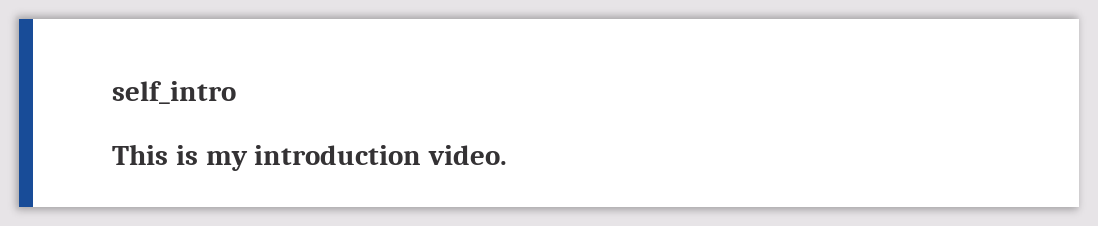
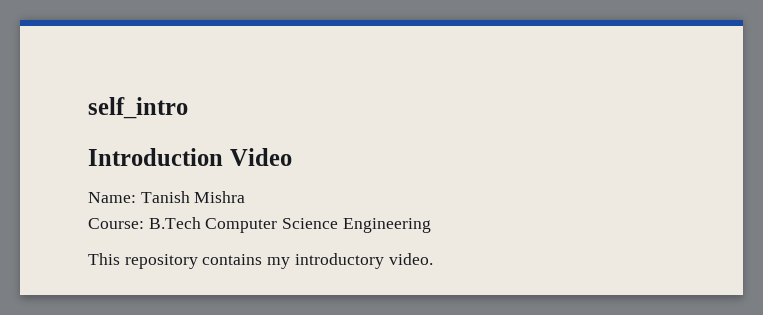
- This is my introduction video.
+ Introduction Video
+ Name: Tanish Mishra
+ Course: B.Tech Computer Science Engineering
+ This repository contains my introductory video.

